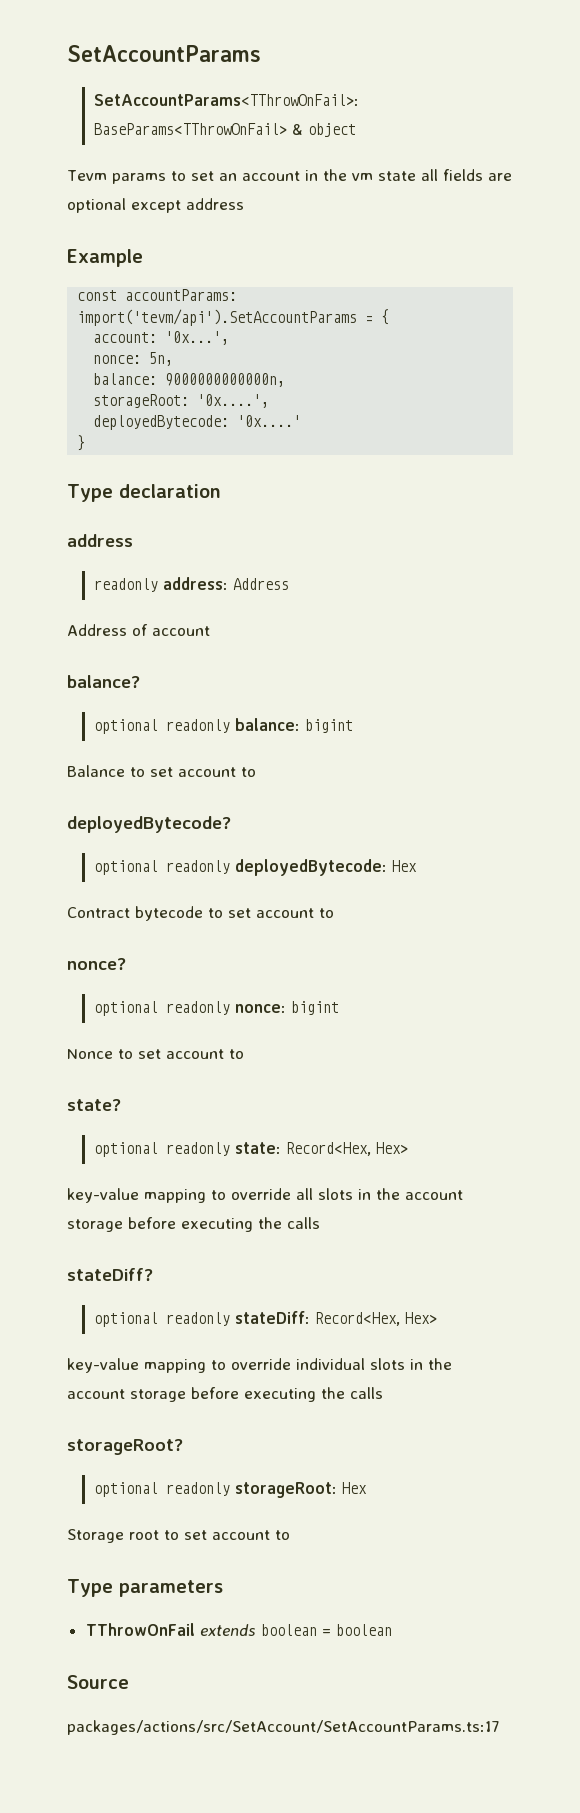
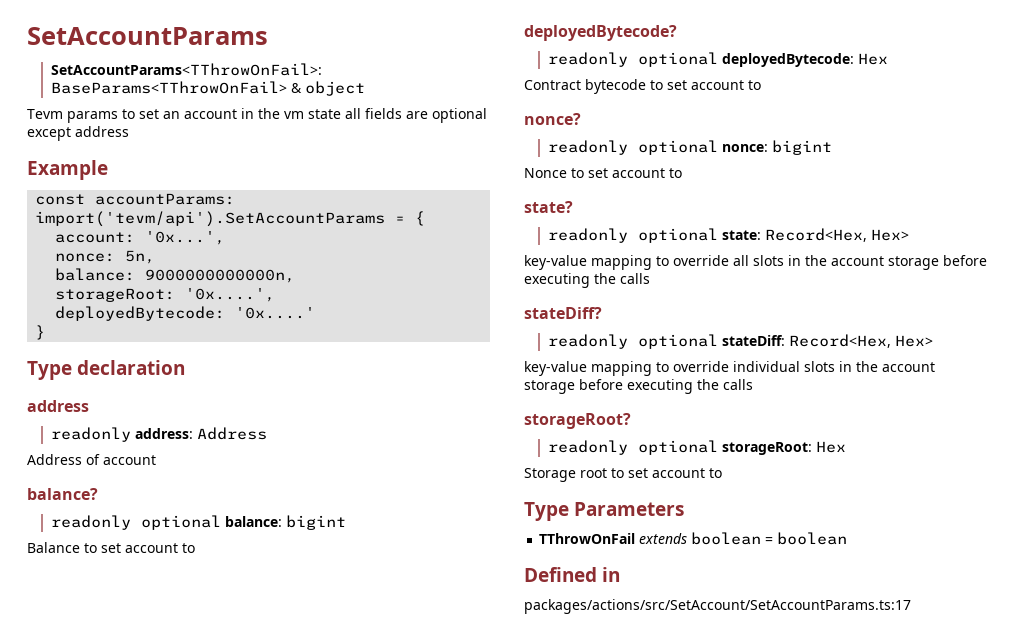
- optional readonly balance: bigint
+ readonly optional balance: bigint
- optional readonly deployedBytecode: Hex
+ readonly optional deployedBytecode: Hex
- optional readonly nonce: bigint
+ readonly optional nonce: bigint
- optional readonly state: Record<Hex, Hex>
+ readonly optional state: Record<Hex, Hex>
- optional readonly stateDiff: Record<Hex, Hex>
+ readonly optional stateDiff: Record<Hex, Hex>
- optional readonly storageRoot: Hex
+ readonly optional storageRoot: Hex
- Type parameters
+ Type Parameters
- Source
+ Defined in

